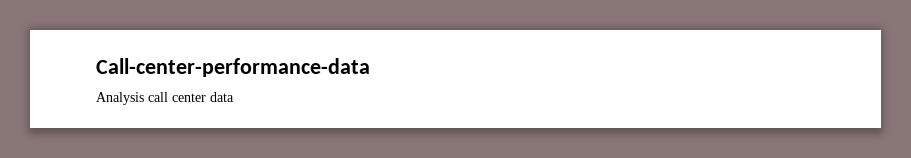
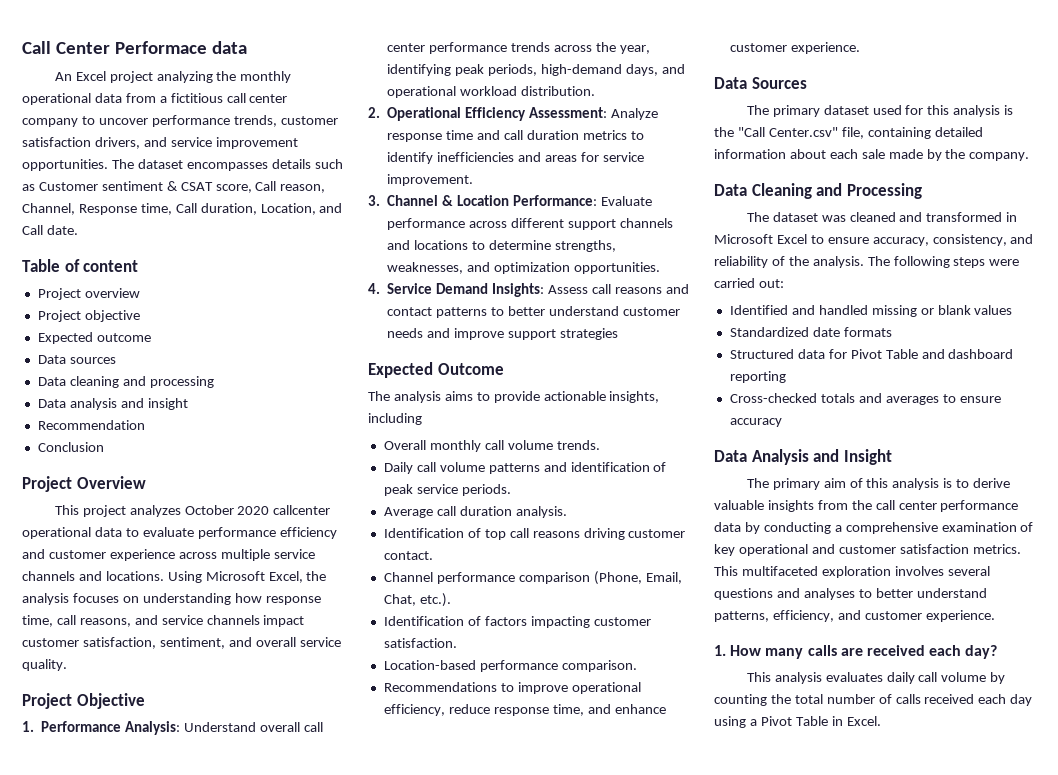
- Call-center-performance-data
- Analysis call center data
+ Call Center Performace data
+ An Excel project analyzing the monthly operational data from a fictitious call center company to uncover performance trends, customer satisfaction drivers, and service improvement opportunities. The dataset encompasses details such as Customer sentiment & CSAT score, Call reason, Channel, Response time, Call duration, Location, and Call date.
+ Table of content
+ Project overview
+ Project objective
+ Expected outcome
+ Data sources
+ Data cleaning and processing
+ Data analysis and insight
+ Recommendation
+ Conclusion
+ Project Overview
+ This project analyzes October 2020 callcenter operational data to evaluate performance efficiency and customer experience across multiple service channels and locations. Using Microsoft Excel, the analysis focuses on understanding how response time, call reasons, and service channels impact customer satisfaction, sentiment, and overall service quality.
+ Project Objective
+ 1. Performance Analysis: Understand overall call center performance trends across the year, identifying peak periods, high-demand days, and operational workload distribution.
+ 2. Operational Efficiency Assessment: Analyze response time and call duration metrics to identify inefficiencies and areas for service improvement.
+ 3. Channel & Location Performance: Evaluate performance across different support channels and locations to determine strengths, weaknesses, and optimization opportunities.
+ 4. Service Demand Insights: Assess call reasons and contact patterns to better understand customer needs and improve support strategies
+ Expected Outcome
+ The analysis aims to provide actionable insights, including
+ Overall monthly call volume trends.
+ Daily call volume patterns and identification of peak service periods.
+ Average call duration analysis.
+ Identification of top call reasons driving customer contact.
+ Channel performance comparison (Phone, Email, Chat, etc.).
+ Identification of factors impacting customer satisfaction.
+ Location-based performance comparison.
+ Recommendations to improve operational efficiency, reduce response time, and enhance customer experience.
+ Data Sources
+ The primary dataset used for this analysis is the "Call Center.csv" file, containing detailed information about each sale made by the company.
+ Data Cleaning and Processing
+ The dataset was cleaned and transformed in Microsoft Excel to ensure accuracy, consistency, and reliability of the analysis. The following steps were carried out:
+ Identified and handled missing or blank values
+ Standardized date formats
+ Structured data for Pivot Table and dashboard reporting
+ Cross-checked totals and averages to ensure accuracy
+ Data Analysis and Insight
+ The primary aim of this analysis is to derive valuable insights from the call center performance data by conducting a comprehensive examination of key operational and customer satisfaction metrics. This multifaceted exploration involves several questions and analyses to better understand patterns, efficiency, and customer experience.
+ 1. How many calls are received each day?
+ This analysis evaluates daily call volume by counting the total number of calls received each day using a Pivot Table in Excel.

